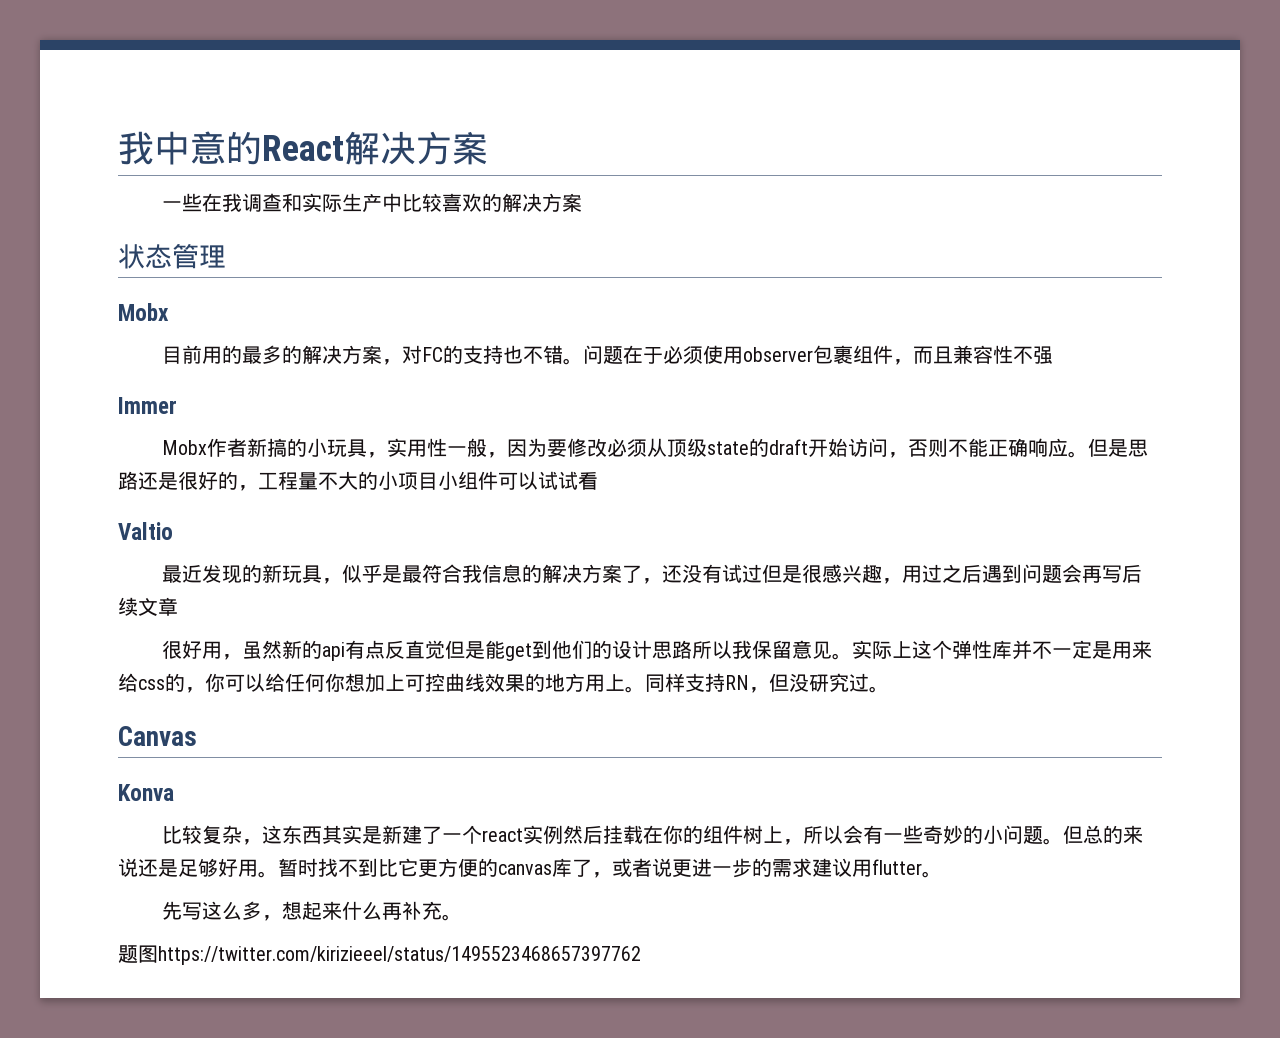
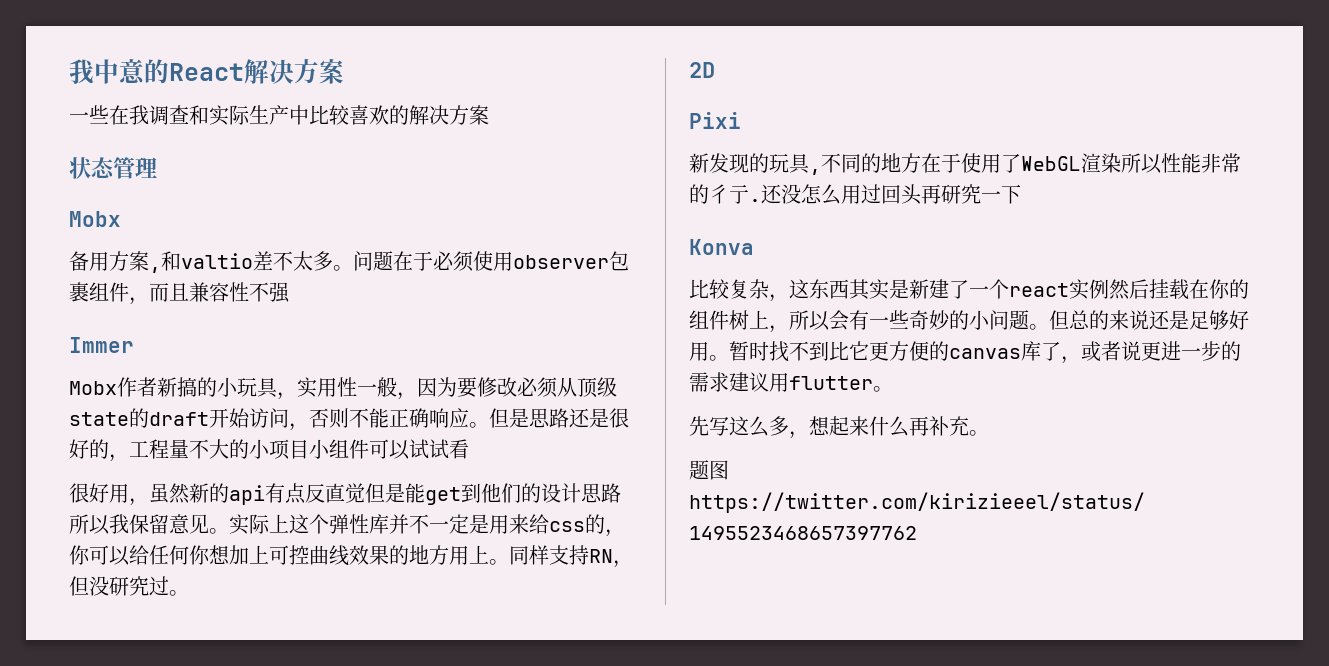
- 目前用的最多的解决方案，对FC的支持也不错。
+ 备用方案,和valtio差不太多。
- Valtio
- 最近发现的新玩具，似乎是最符合我信息的解决方案了，还没有试过但是很感兴趣，用过之后遇到问题会再写后续文章
- Canvas
+ 2D
+ Pixi
+ 新发现的玩具,不同的地方在于使用了WebGL渲染所以性能非常的彳亍.还没怎么用过回头再研究一下

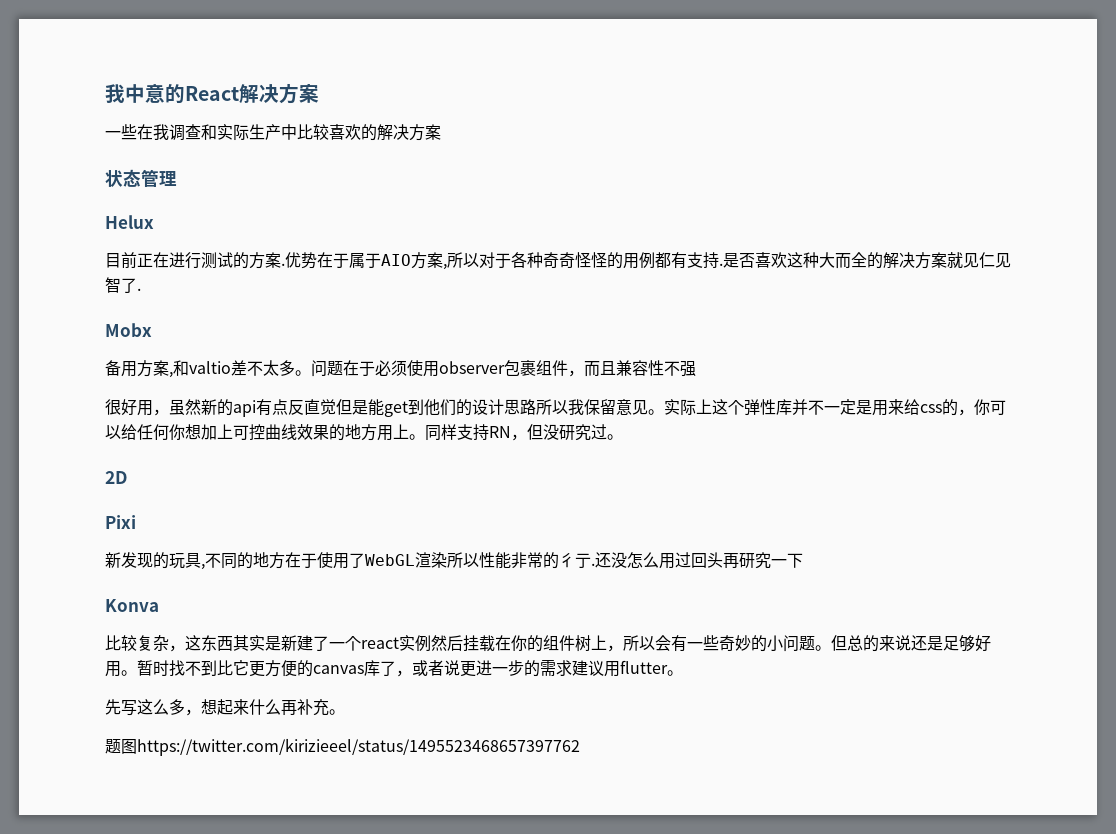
+ Helux
+ 目前正在进行测试的方案.优势在于属于AIO方案,所以对于各种奇奇怪怪的用例都有支持.是否喜欢这种大而全的解决方案就见仁见智了.
- Immer
- Mobx作者新搞的小玩具，实用性一般，因为要修改必须从顶级state的draft开始访问，否则不能正确响应。但是思路还是很好的，工程量不大的小项目小组件可以试试看

